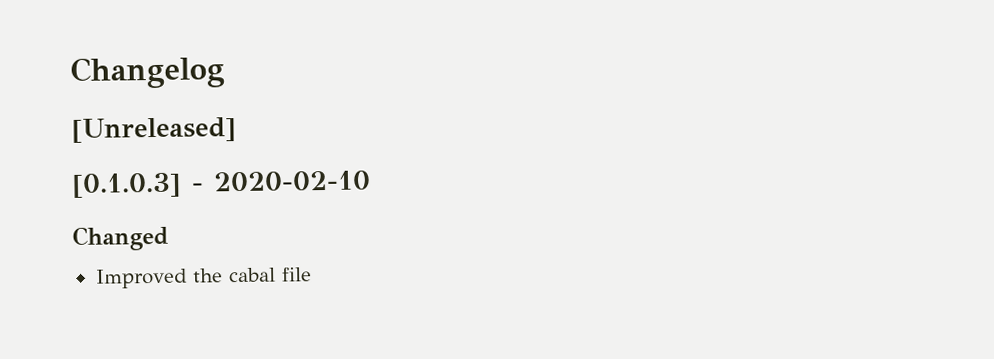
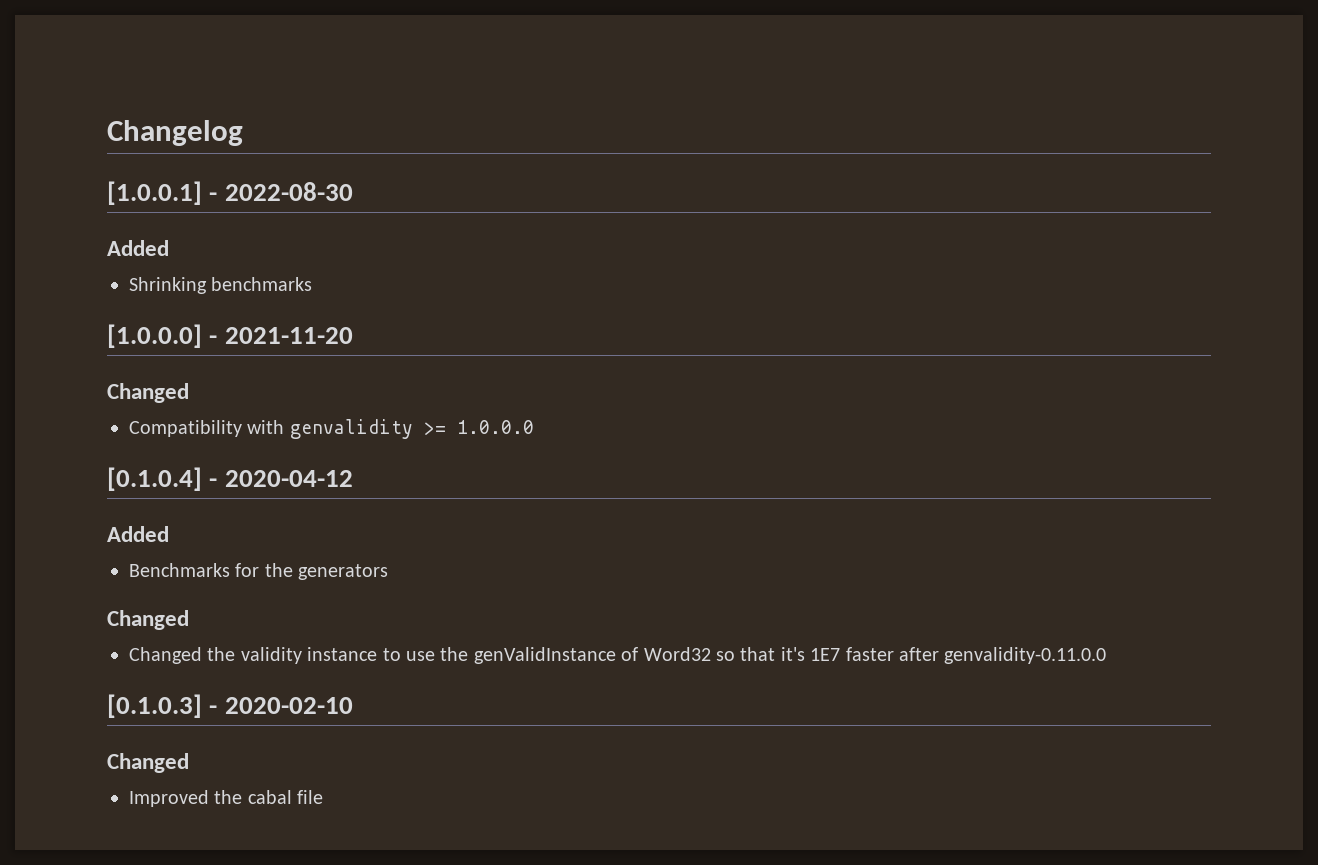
- [Unreleased]
+ [1.0.0.1] - 2022-08-30
+ Added
+ Shrinking benchmarks
+ [1.0.0.0] - 2021-11-20
+ Changed
+ Compatibility with genvalidity >= 1.0.0.0
+ [0.1.0.4] - 2020-04-12
+ Added
+ Benchmarks for the generators
+ Changed
+ Changed the validity instance to use the genValidInstance of Word32 so that it's 1E7 faster after genvalidity-0.11.0.0

